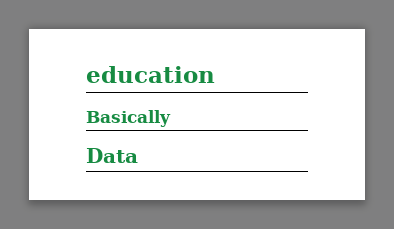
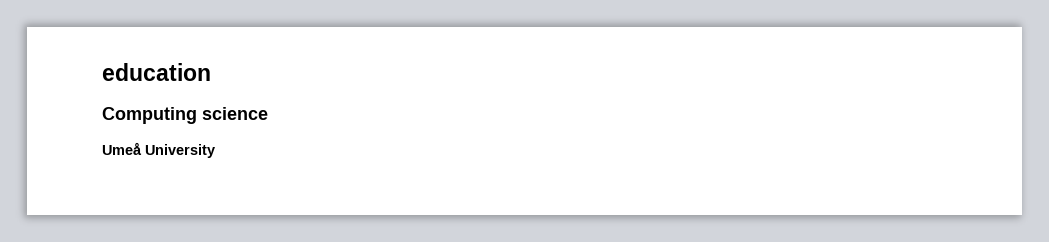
- Basically
- Data
+ Computing science
+ Umeå University

